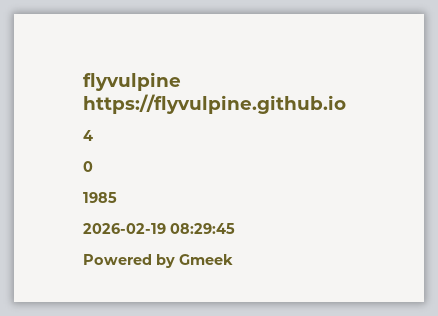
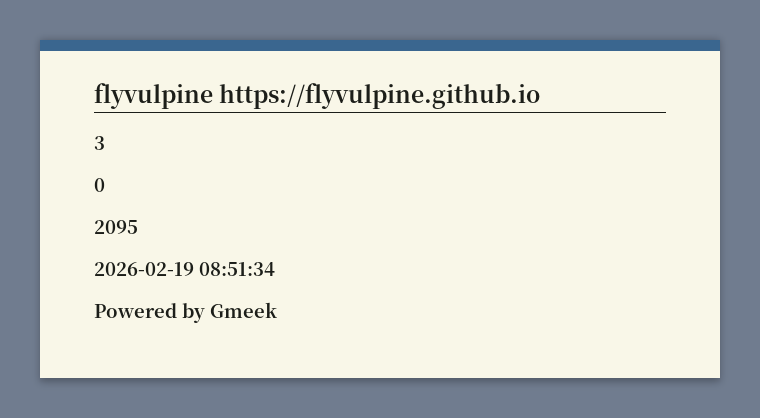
- 4
+ 3
- 1985
+ 2095
- 2026-02-19 08:29:45
+ 2026-02-19 08:51:34

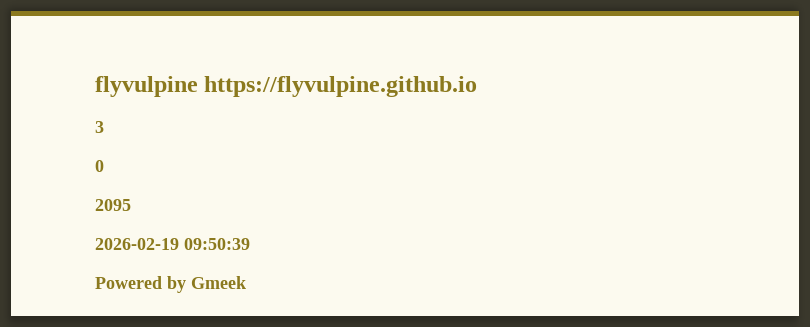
- 2026-02-19 08:51:34
+ 2026-02-19 09:50:39

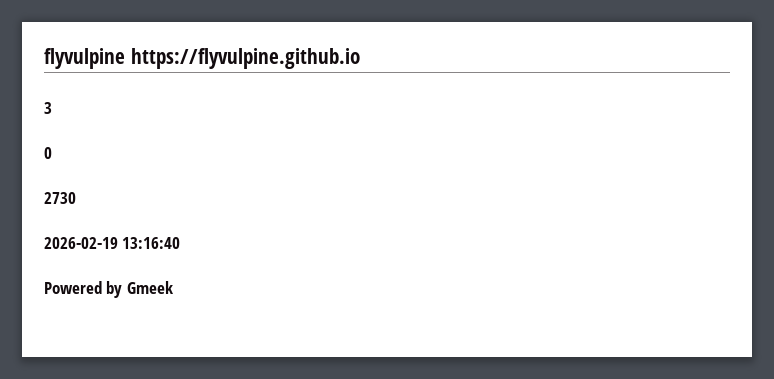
- 2095
+ 2730
- 2026-02-19 09:50:39
+ 2026-02-19 13:16:40

